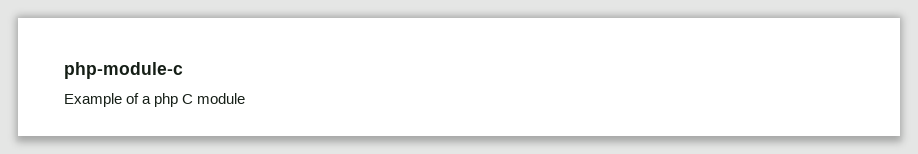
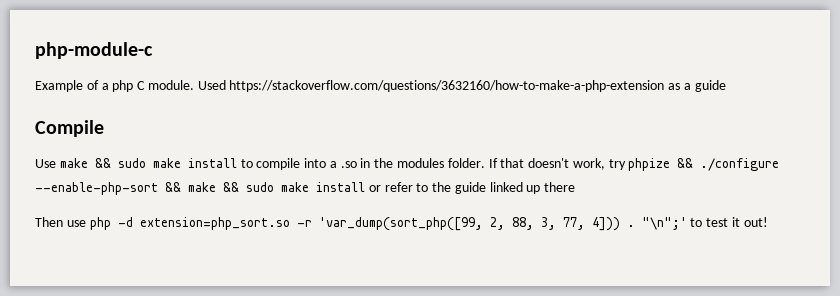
- Example of a php C module
+ Example of a php C module. Used https://stackoverflow.com/questions/3632160/how-to-make-a-php-extension as a guide
+ Compile
+ Use make && sudo make install to compile into a .so in the modules folder. If that doesn't work, try phpize && ./configure --enable-php-sort && make && sudo make install or refer to the guide linked up there
+ Then use php -d extension=php_sort.so -r 'var_dump(sort_php([99, 2, 88, 3, 77, 4])) . "\n";' to test it out!

